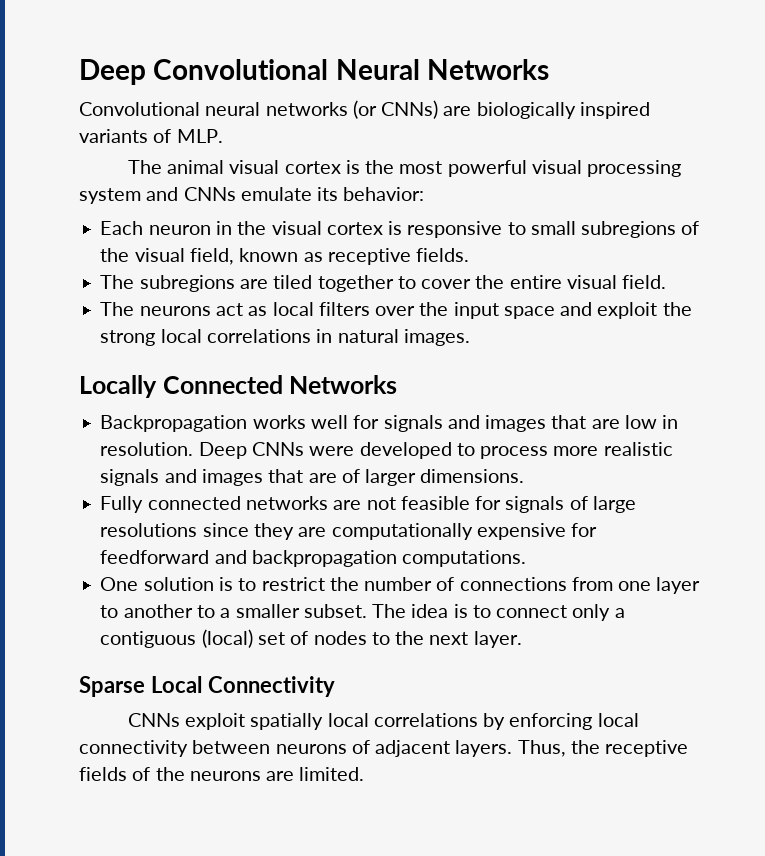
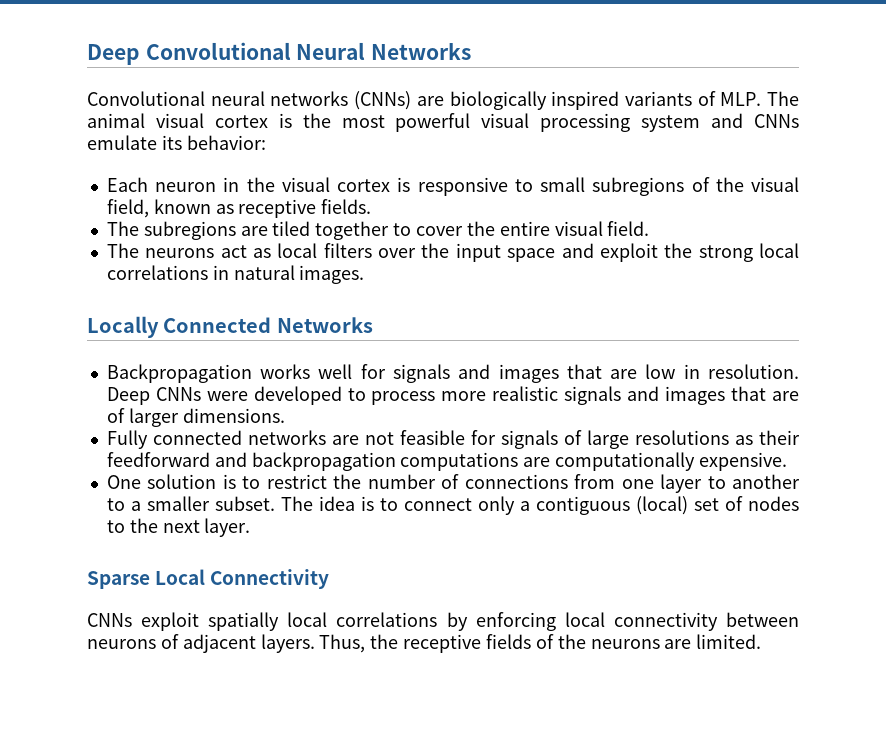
- Convolutional neural networks (or CNNs) are biologically inspired variants of MLP.
- The animal visual cortex is the most powerful visual processing system and CNNs emulate its behavior:
+ Convolutional neural networks (CNNs) are biologically inspired variants of MLP. The animal visual cortex is the most powerful visual processing system and CNNs emulate its behavior:
- Fully connected networks are not feasible for signals of large resolutions since they are computationally expensive for feedforward and backpropagation computations.
+ Fully connected networks are not feasible for signals of large resolutions as their feedforward and backpropagation computations are computationally expensive.

